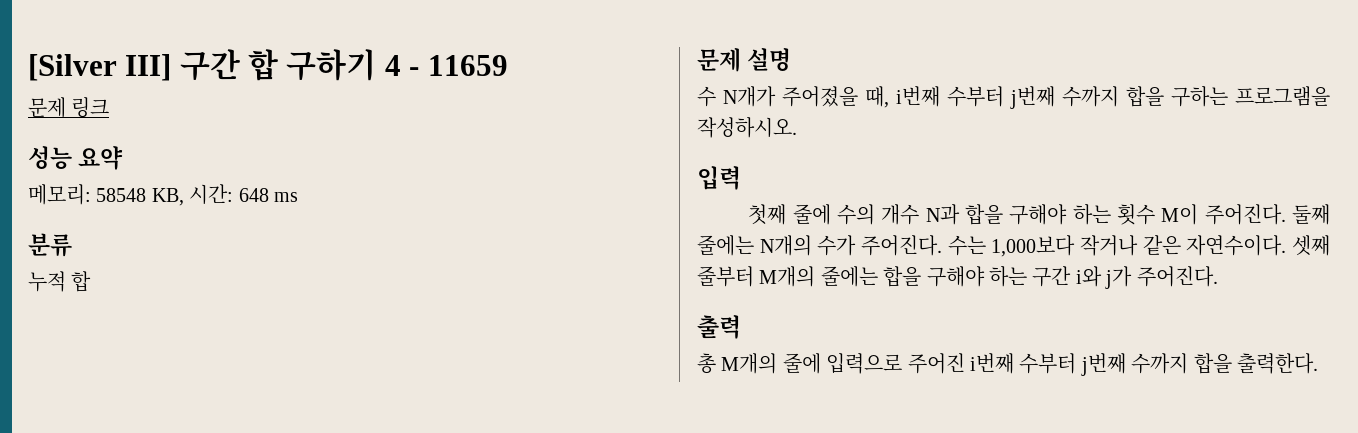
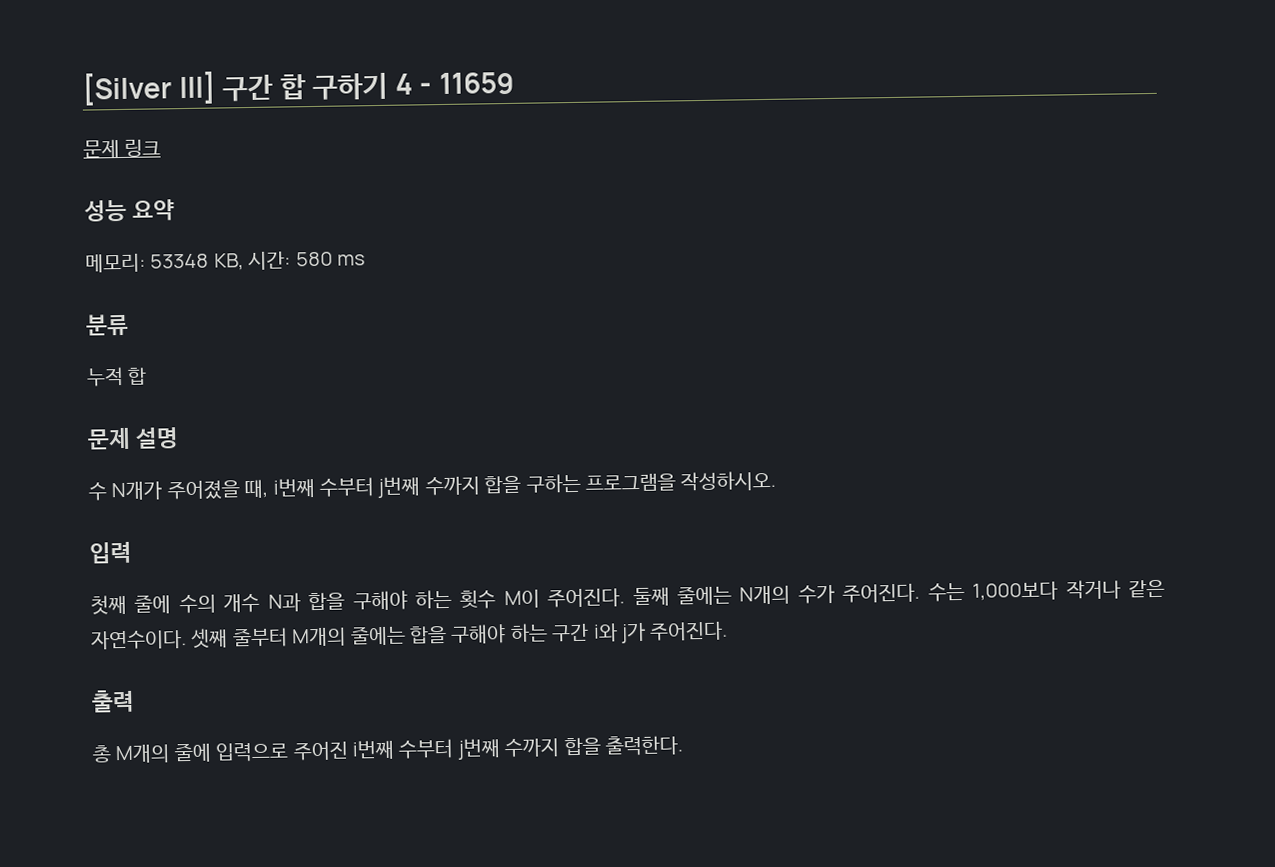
- 메모리: 58548 KB, 시간: 648 ms
+ 메모리: 53348 KB, 시간: 580 ms

